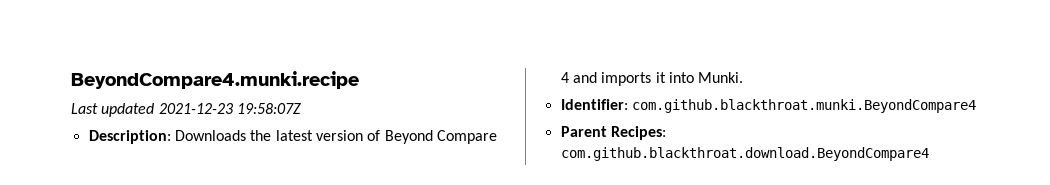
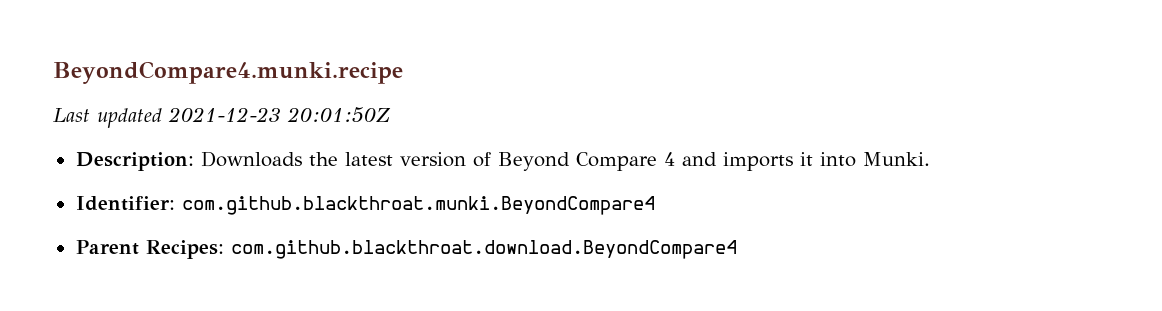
- Last updated 2021-12-23 19:58:07Z
+ Last updated 2021-12-23 20:01:50Z

